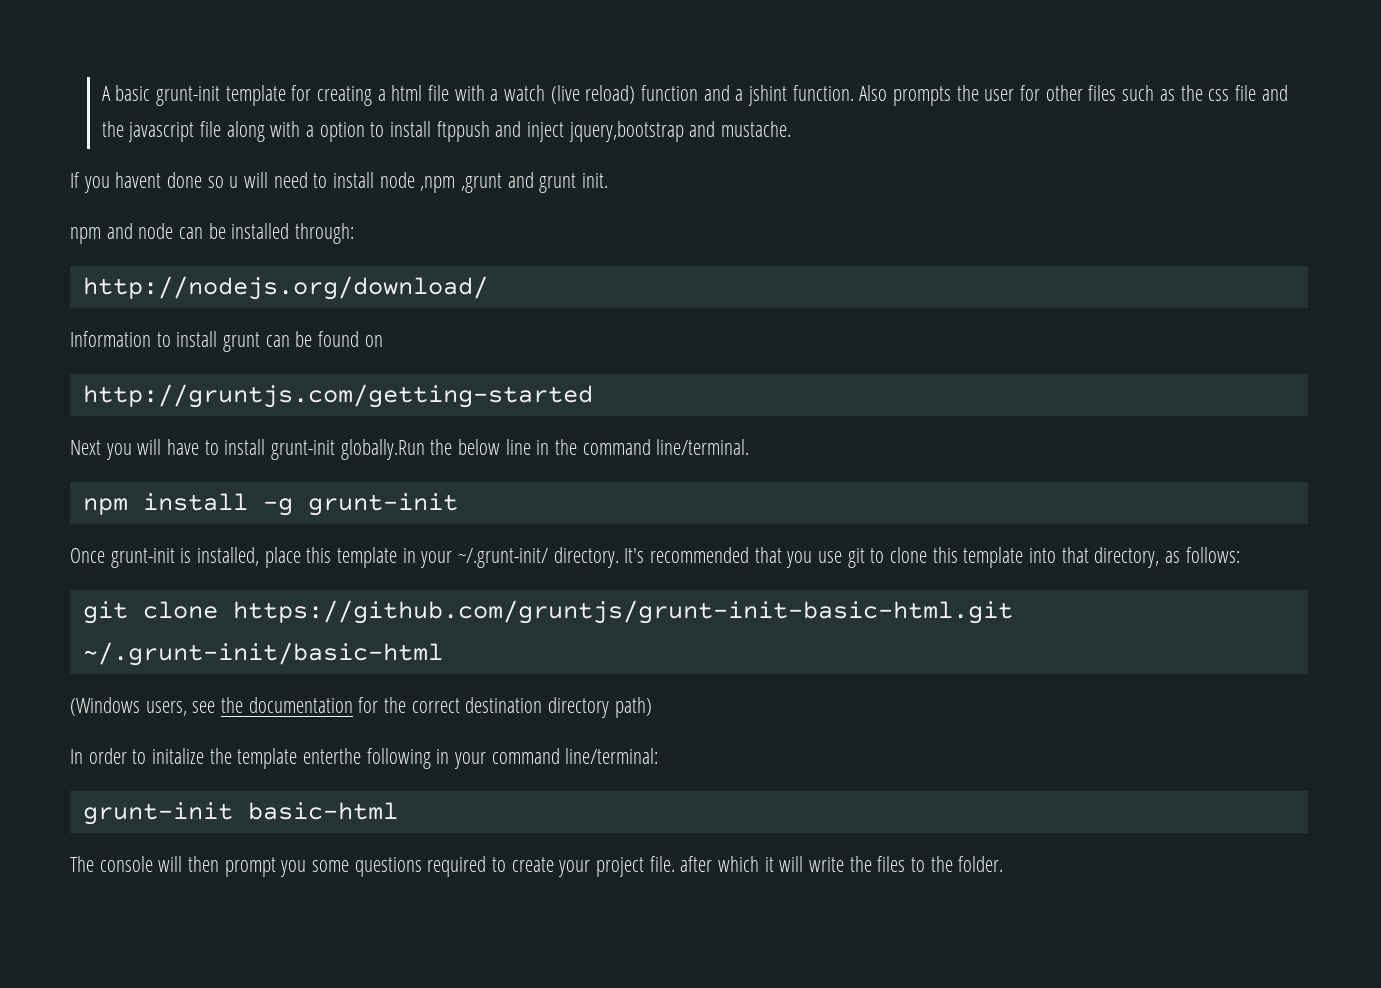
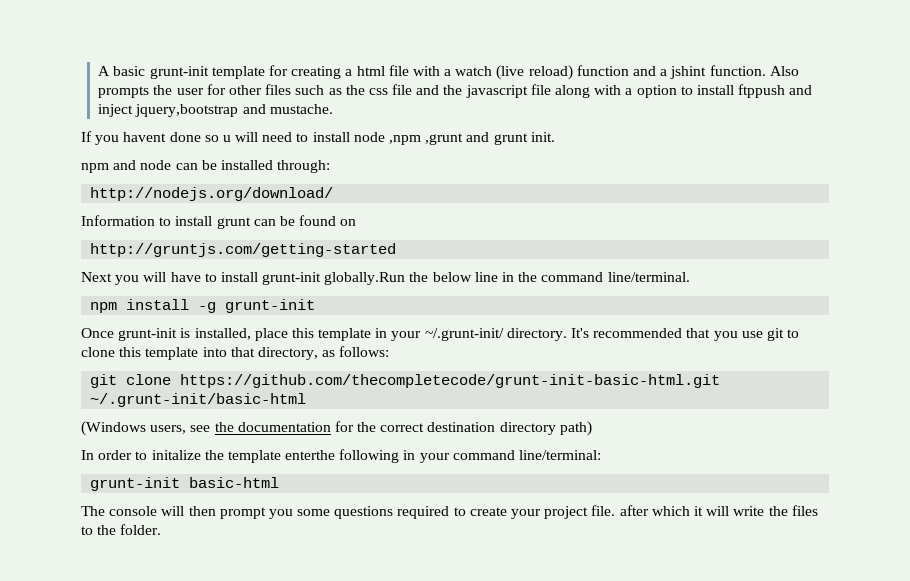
- git clone https://github.com/gruntjs/grunt-init-basic-html.git ~/.grunt-init/basic-html
+ git clone https://github.com/thecompletecode/grunt-init-basic-html.git ~/.grunt-init/basic-html

